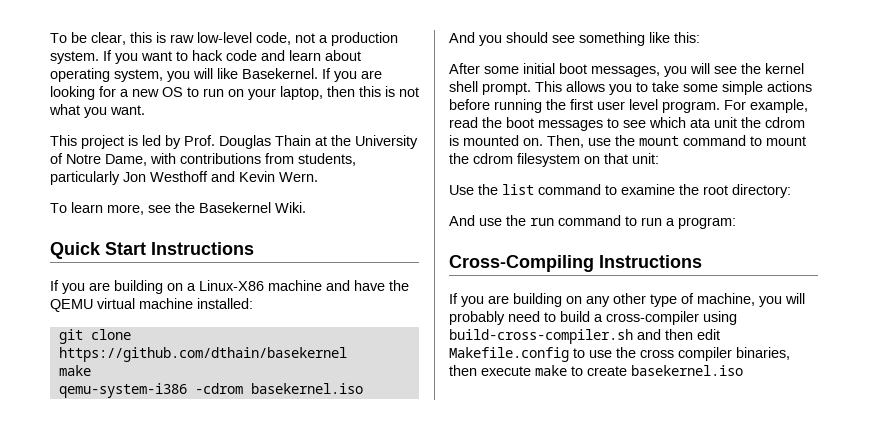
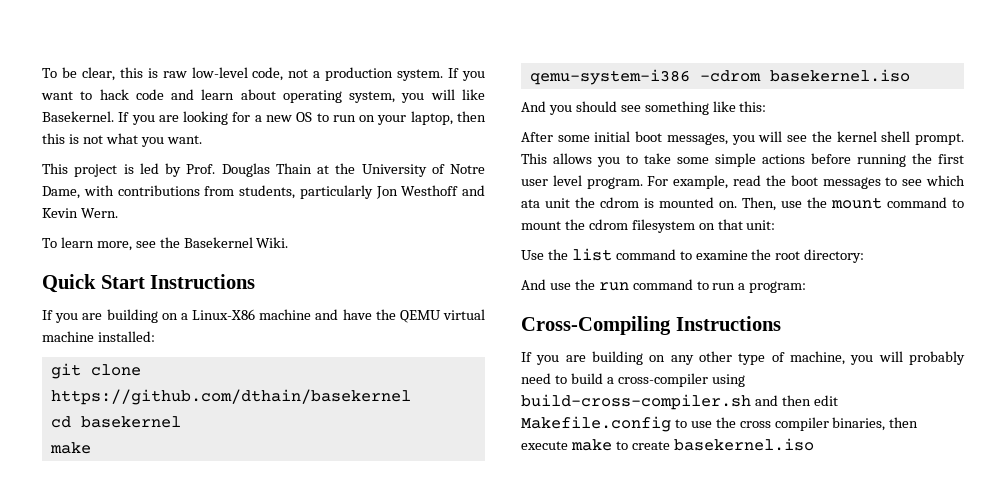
+ cd basekernel

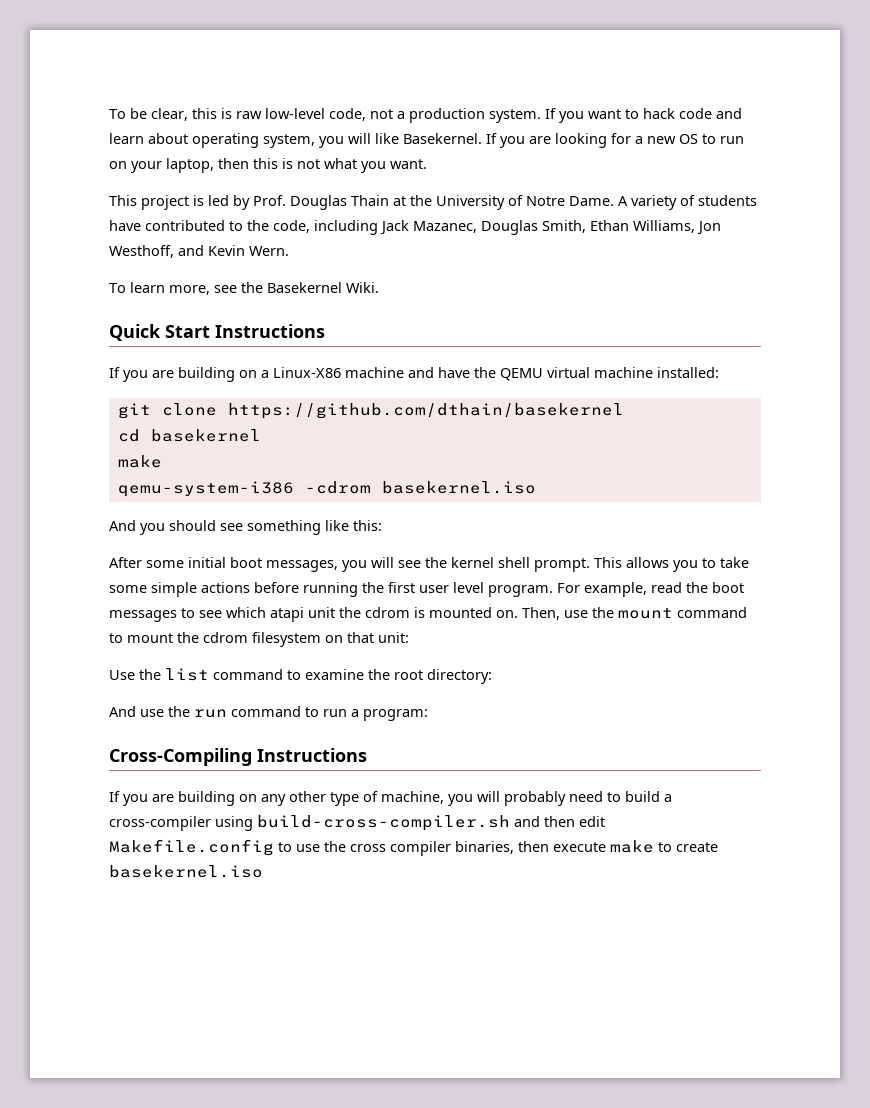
- This project is led by Prof. Douglas Thain at the University of Notre Dame, with contributions from students, particularly Jon Westhoff and Kevin Wern.
+ This project is led by Prof. Douglas Thain at the University of Notre Dame. A variety of students have contributed to the code, including Jack Mazanec, Douglas Smith, Ethan Williams, Jon Westhoff, and Kevin Wern.
- For example, read the boot messages to see which ata unit the cdrom is mounted on.
+ For example, read the boot messages to see which atapi unit the cdrom is mounted on.

